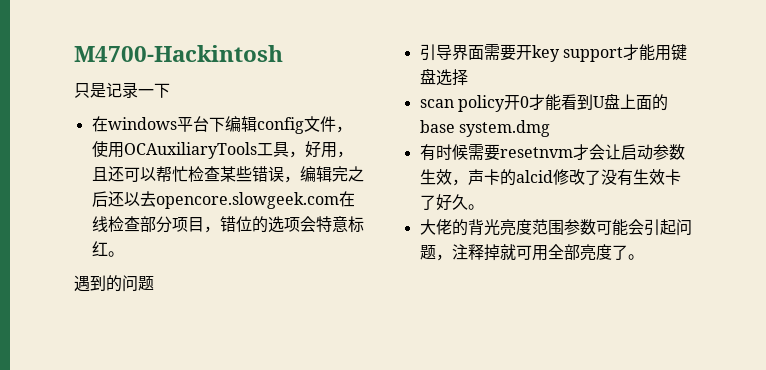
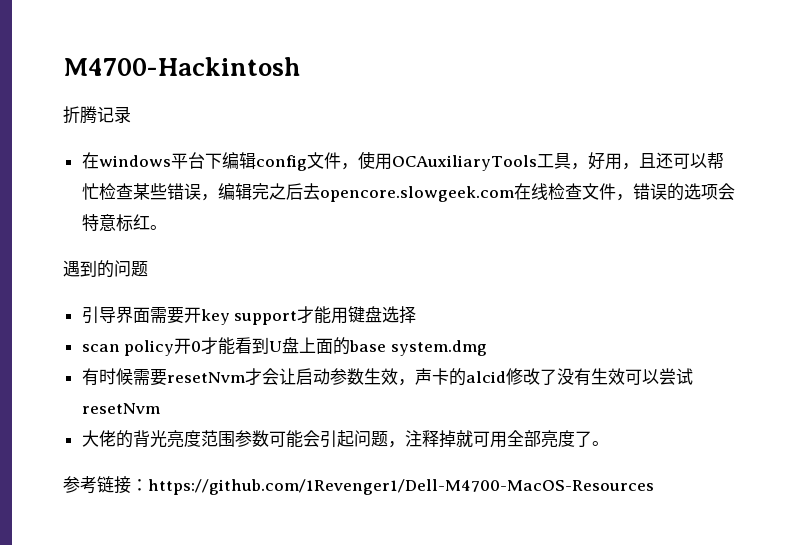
- 只是记录一下
+ 折腾记录
- 在windows平台下编辑config文件，使用OCAuxiliaryTools工具，好用，且还可以帮忙检查某些错误，编辑完之后还以去opencore.slowgeek.com在线检查部分项目，错位的选项会特意标红。
+ 在windows平台下编辑config文件，使用OCAuxiliaryTools工具，好用，且还可以帮忙检查某些错误，编辑完之后去opencore.slowgeek.com在线检查文件，错误的选项会特意标红。
- 有时候需要resetnvm才会让启动参数生效，声卡的alcid修改了没有生效卡了好久。
+ 有时候需要resetNvm才会让启动参数生效，声卡的alcid修改了没有生效可以尝试resetNvm
+ 参考链接：https://github.com/1Revenger1/Dell-M4700-MacOS-Resources

